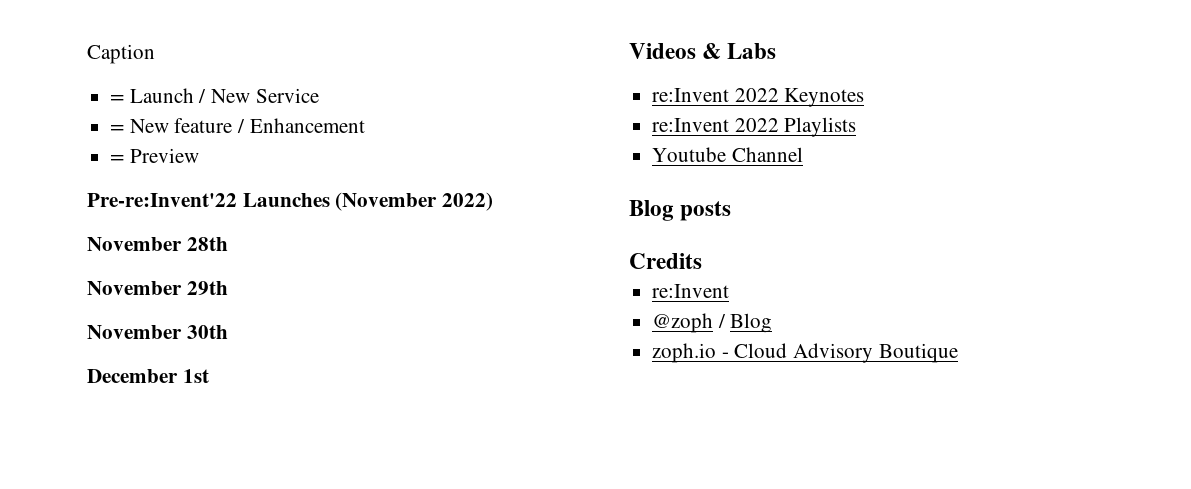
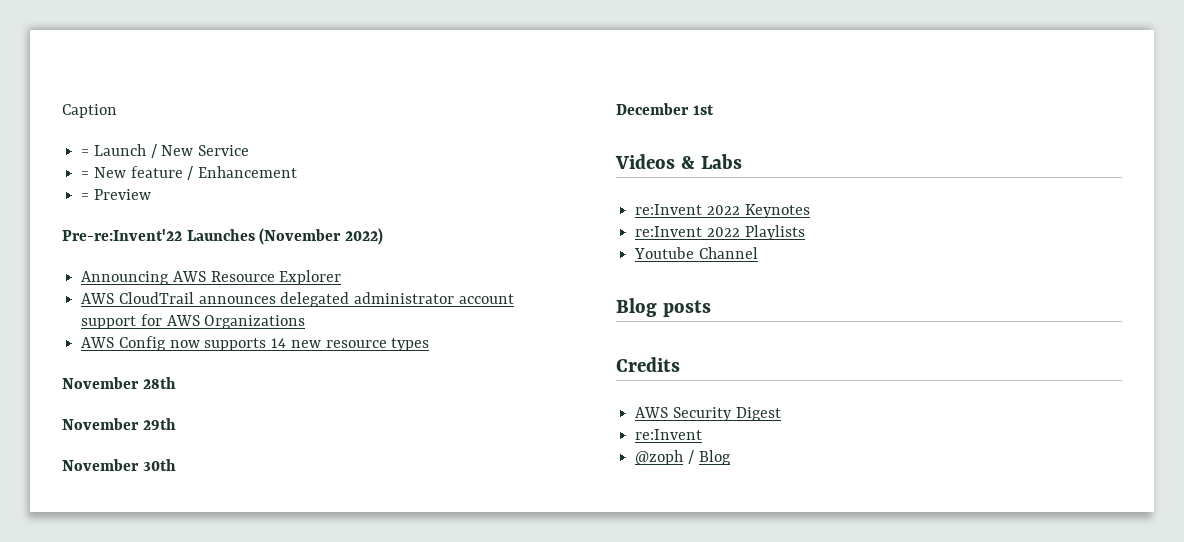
+ Announcing AWS Resource Explorer
+ AWS CloudTrail announces delegated administrator account support for AWS Organizations
+ AWS Config now supports 14 new resource types
+ AWS Security Digest
- zoph.io - Cloud Advisory Boutique

